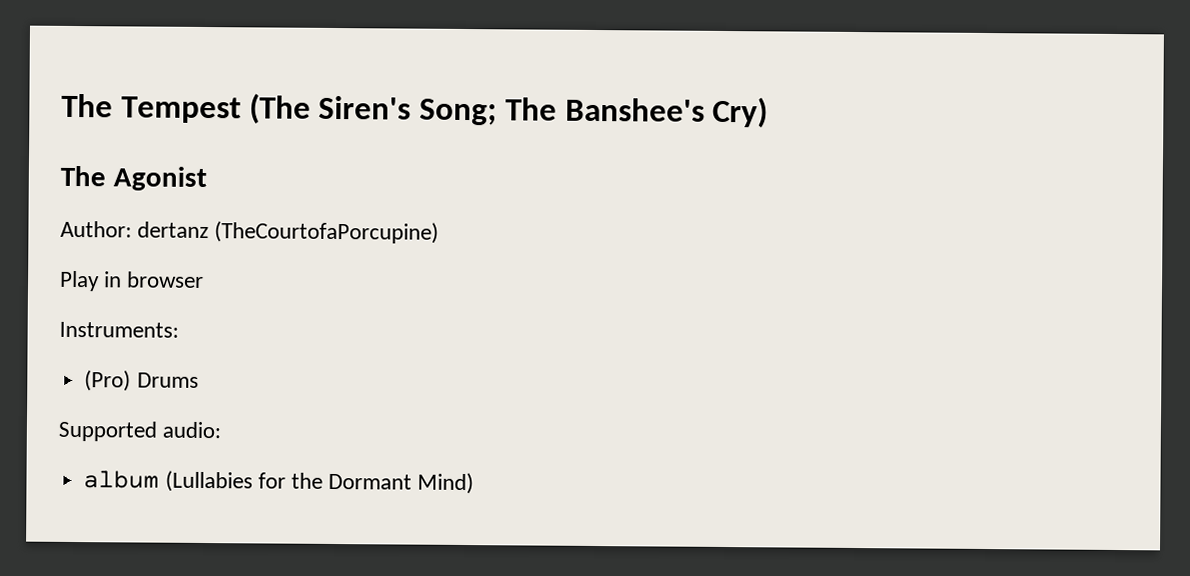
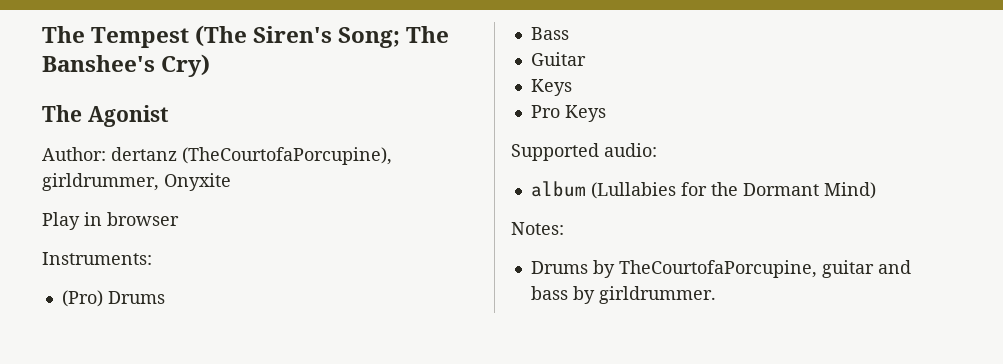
- Author: dertanz (TheCourtofaPorcupine)
+ Author: dertanz (TheCourtofaPorcupine), girldrummer, Onyxite
+ Bass
+ Guitar
+ Keys
+ Pro Keys
+ Notes:
+ Drums by TheCourtofaPorcupine, guitar and bass by girldrummer.

